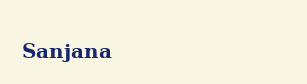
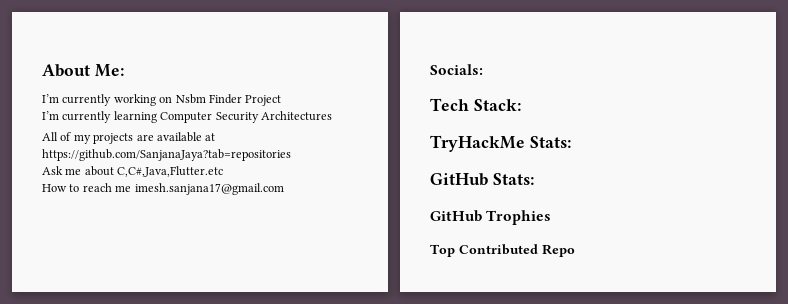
- Sanjana
+ About Me:
+ I’m currently working on Nsbm Finder Project
+ I’m currently learning Computer Security Architectures
+ All of my projects are available at https://github.com/SanjanaJaya?tab=repositories
+ Ask me about C,C#,Java,Flutter.etc
+ How to reach me imesh.sanjana17@gmail.com
+ Socials:
+ Tech Stack:
+ TryHackMe Stats:
+ GitHub Stats:
+ GitHub Trophies
+ Top Contributed Repo

